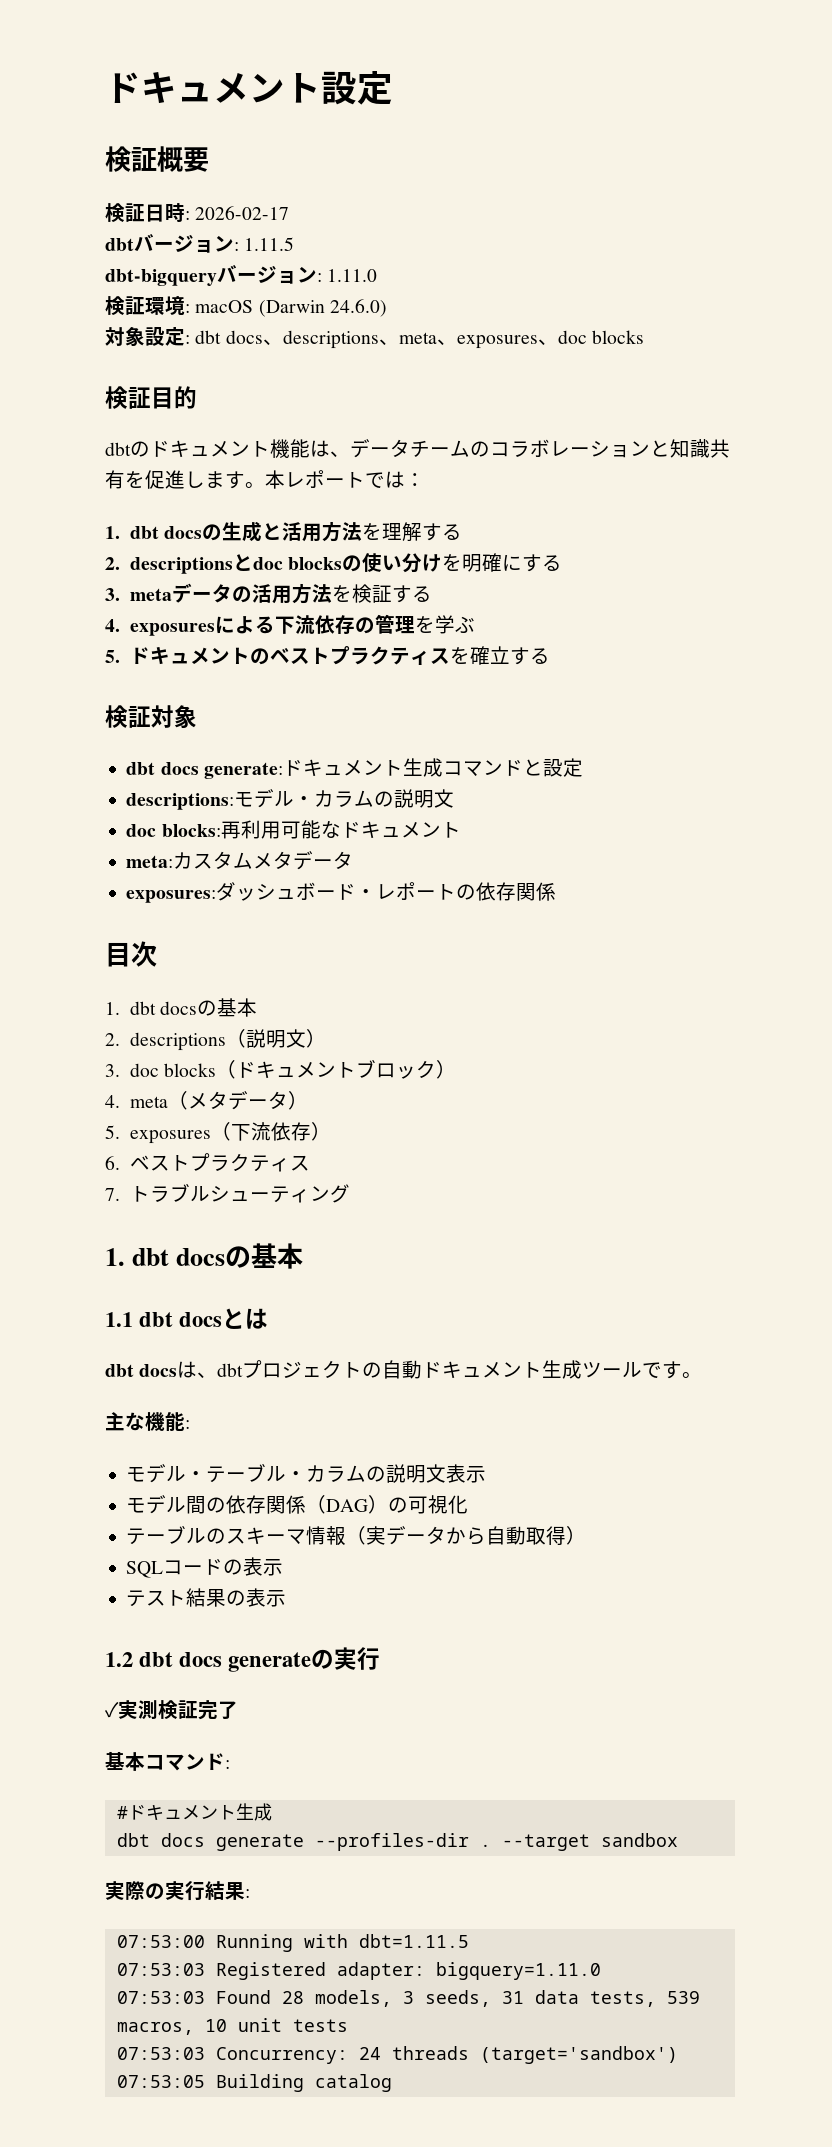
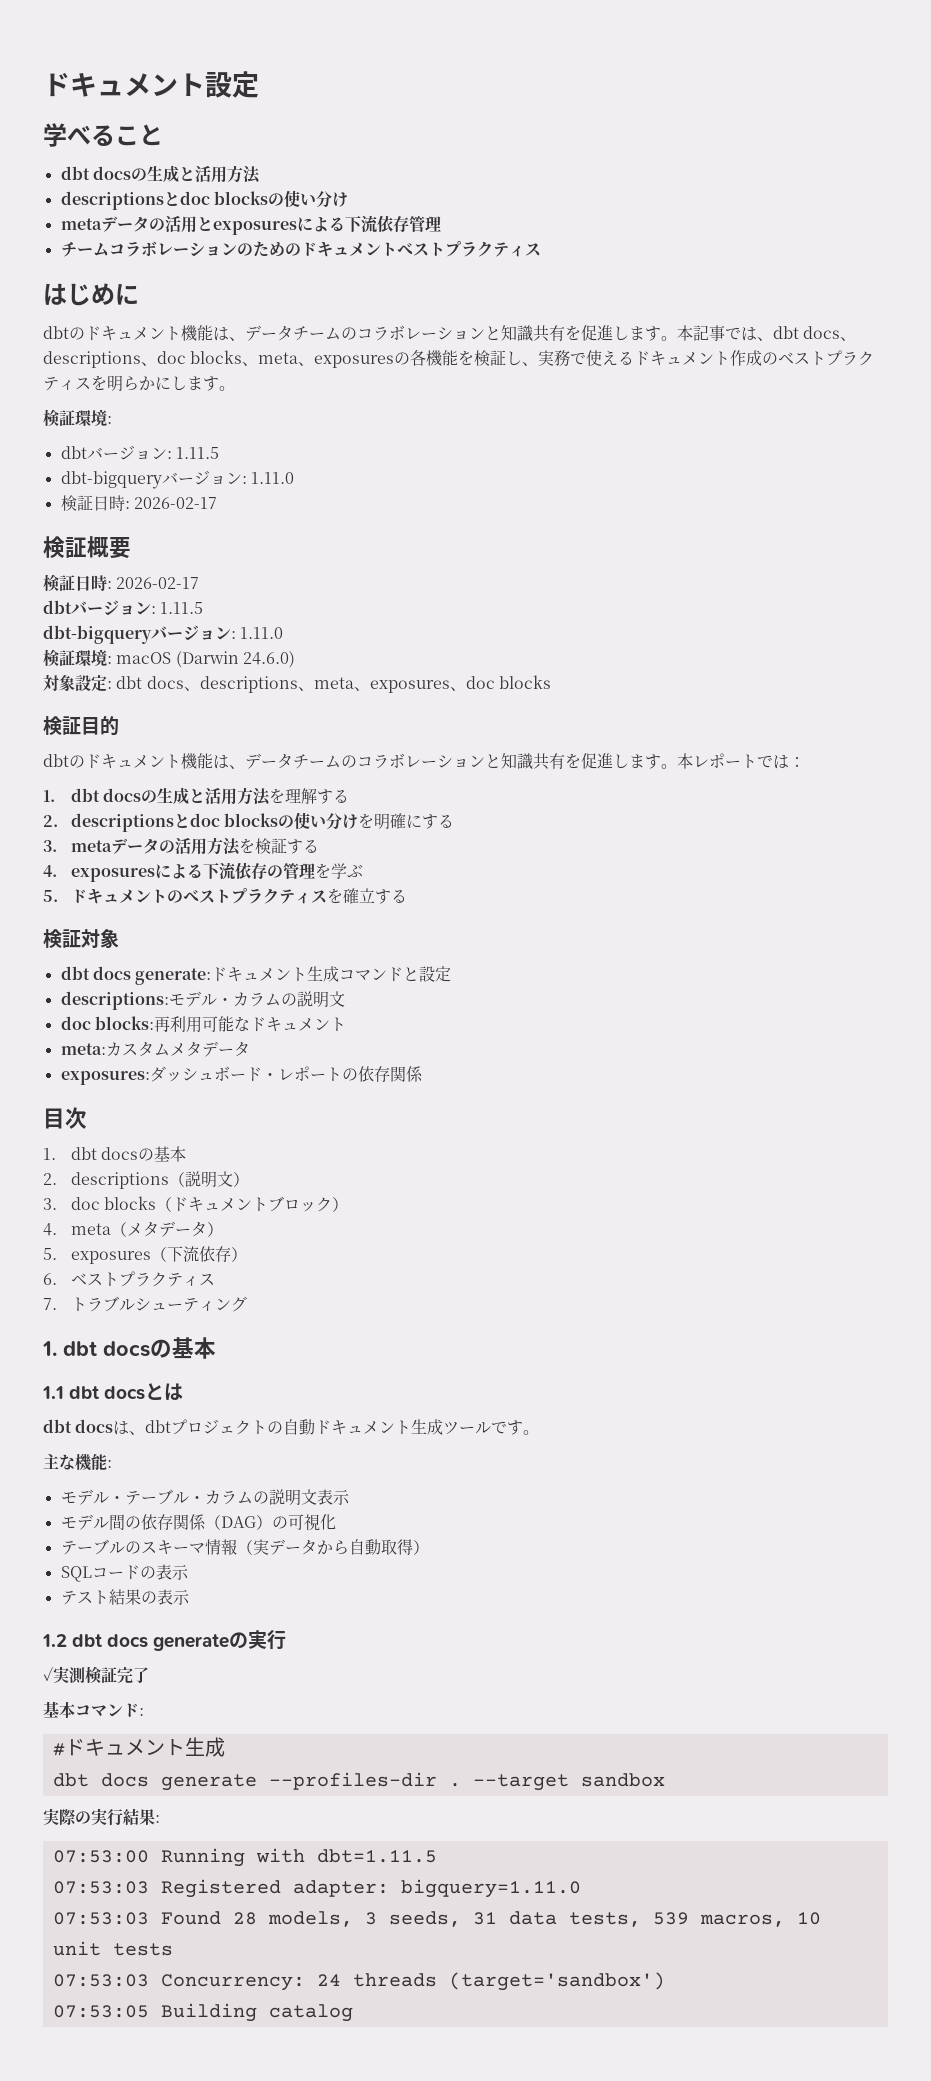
+ 学べること
+ dbt docsの生成と活用方法
+ descriptionsとdoc blocksの使い分け
+ metaデータの活用とexposuresによる下流依存管理
+ チームコラボレーションのためのドキュメントベストプラクティス
+ はじめに
+ dbtのドキュメント機能は、データチームのコラボレーションと知識共有を促進します。本記事では、dbt docs、descriptions、doc blocks、meta、exposuresの各機能を検証し、実務で使えるドキュメント作成のベストプラクティスを明らかにします。
+ 検証環境:
+ dbtバージョン: 1.11.5
+ dbt-bigqueryバージョン: 1.11.0
+ 検証日時: 2026-02-17

